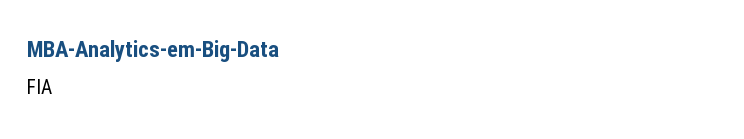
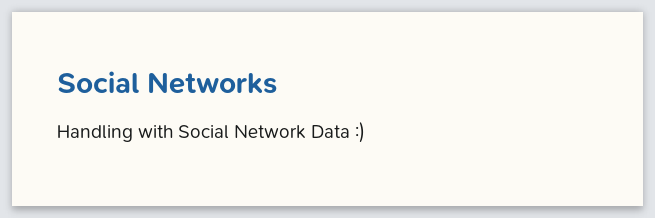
- MBA-Analytics-em-Big-Data
- FIA
+ Social Networks
+ Handling with Social Network Data :)

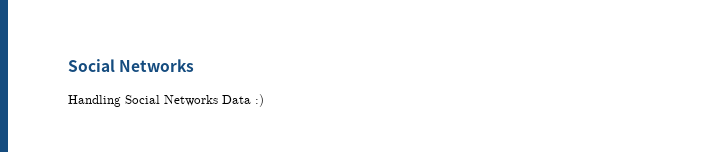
- Handling with Social Network Data :)
+ Handling Social Networks Data :)

